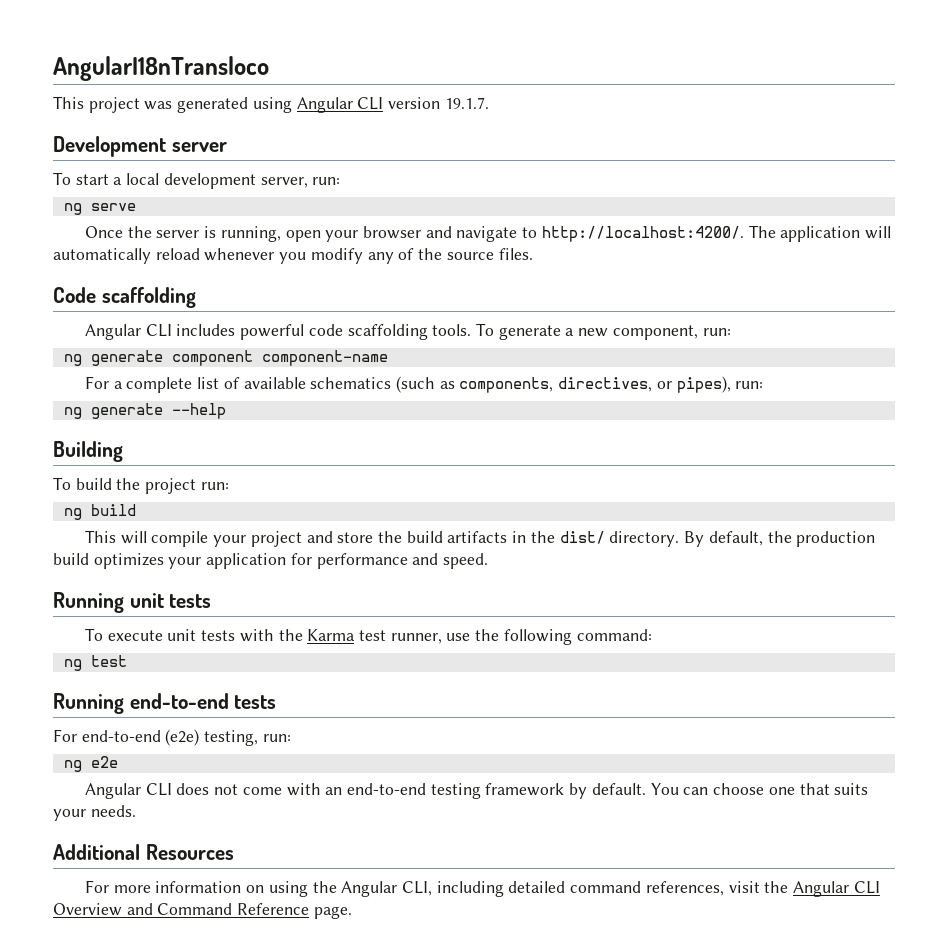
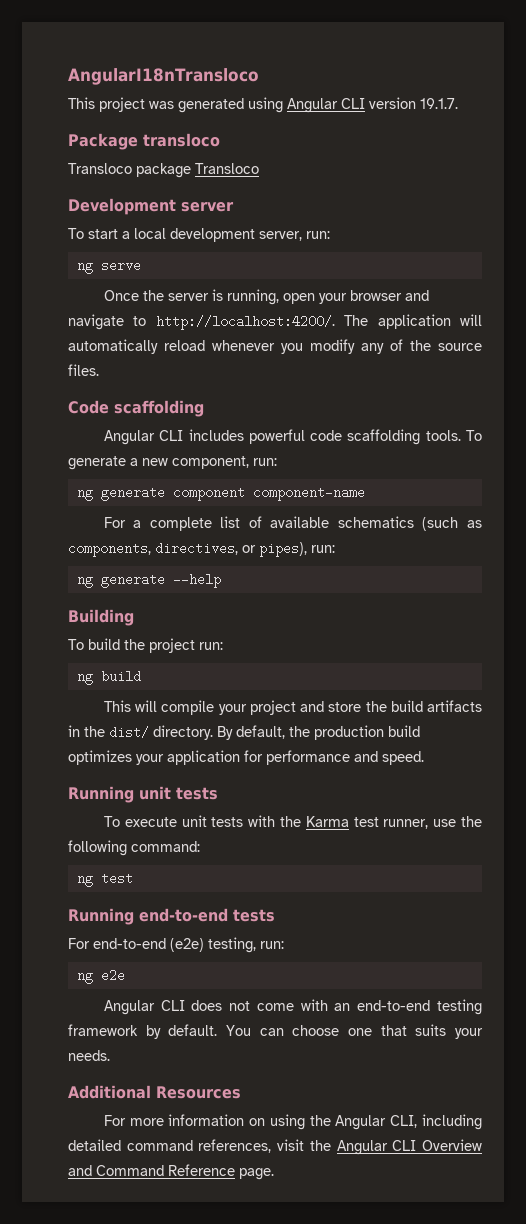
+ Package transloco
+ Transloco package Transloco

